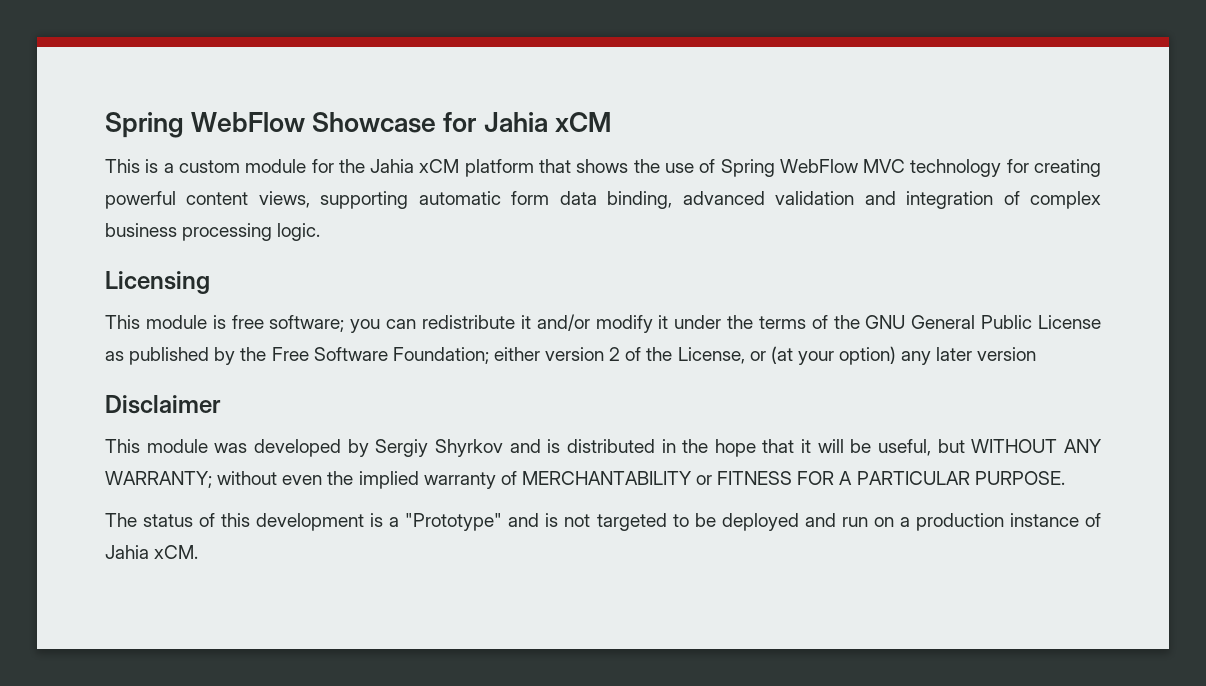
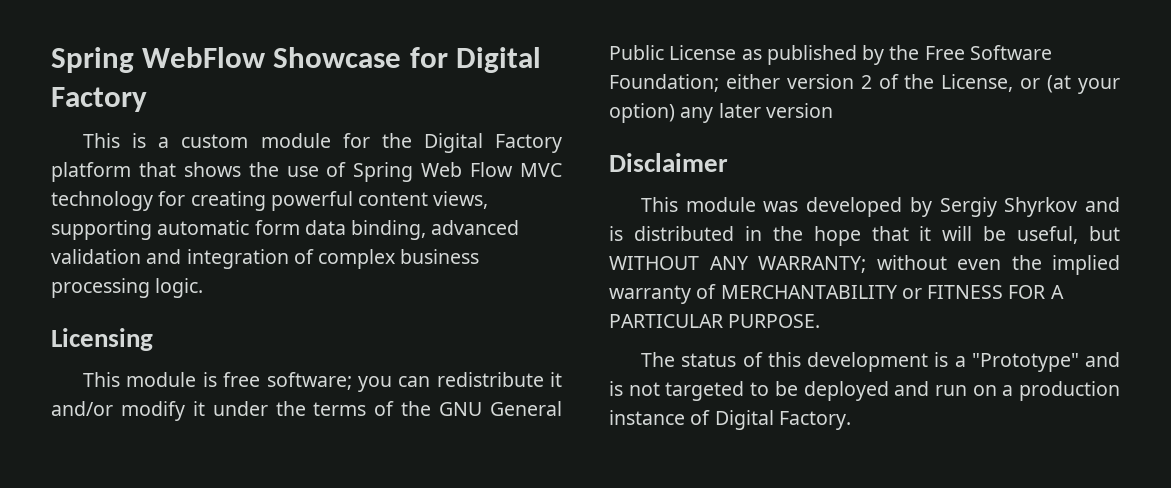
- Spring WebFlow Showcase for Jahia xCM
+ Spring WebFlow Showcase for Digital Factory
- This is a custom module for the Jahia xCM platform that shows the use of Spring WebFlow MVC technology for creating powerful content views, supporting automatic form data binding, advanced validation and integration of complex business processing logic.
+ This is a custom module for the Digital Factory platform that shows the use of Spring Web Flow MVC technology for creating powerful content views, supporting automatic form data binding, advanced validation and integration of complex business processing logic.
- The status of this development is a "Prototype" and is not targeted to be deployed and run on a production instance of Jahia xCM.
+ The status of this development is a "Prototype" and is not targeted to be deployed and run on a production instance of Digital Factory.

